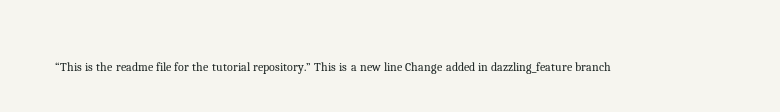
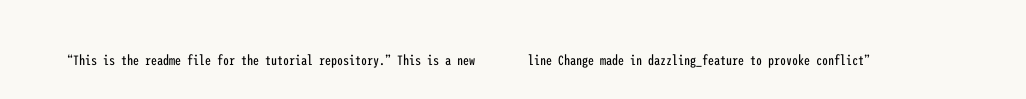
- This is a new line Change added in dazzling_feature branch
+ This is a new line Change made in dazzling_feature to provoke conflict”

